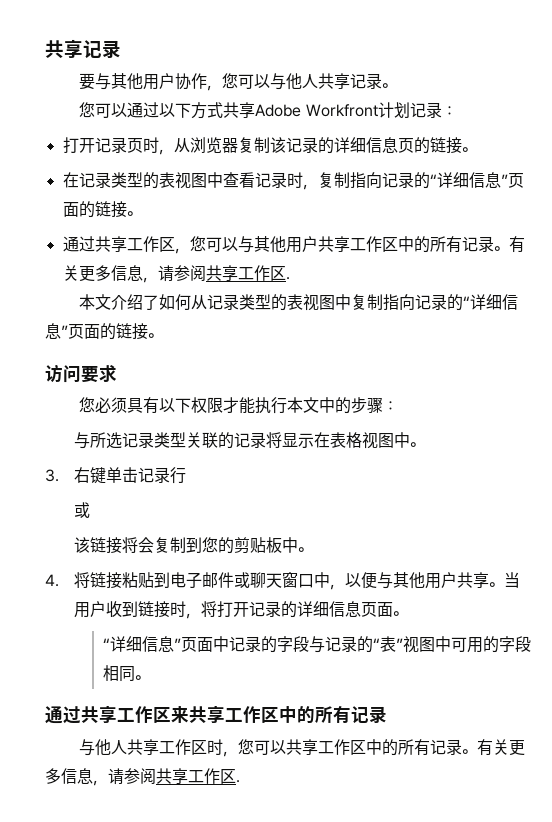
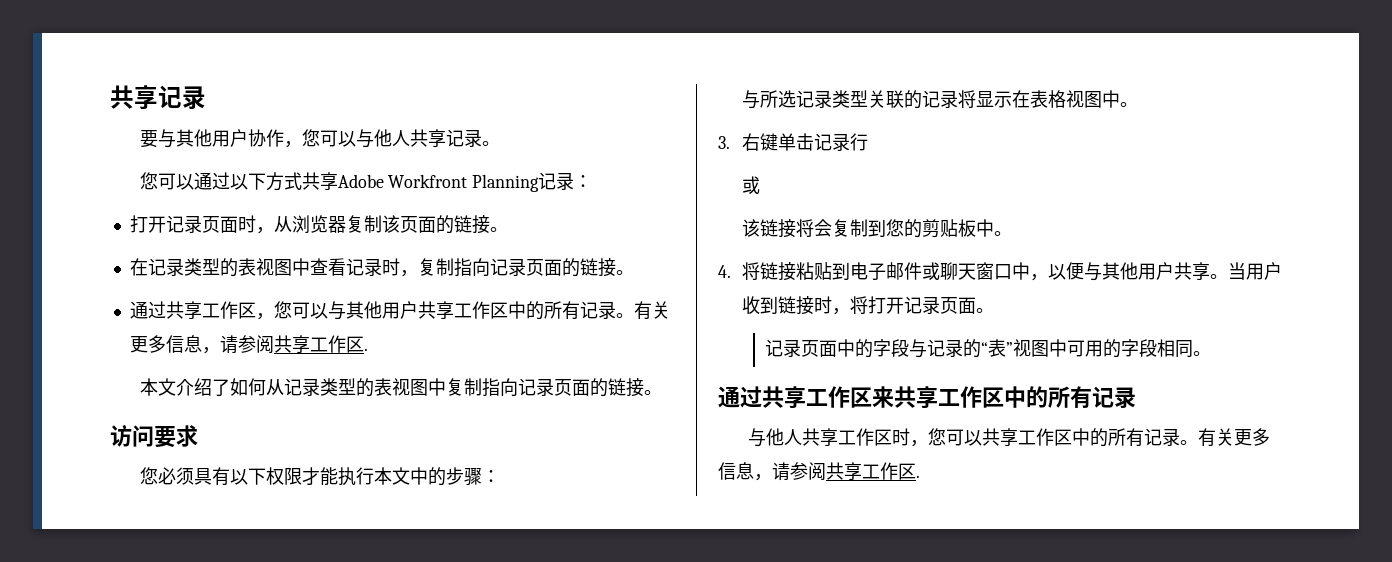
- 您可以通过以下方式共享Adobe Workfront计划记录：
+ 您可以通过以下方式共享Adobe Workfront Planning记录：
- 打开记录页时，从浏览器复制该记录的详细信息页的链接。
+ 打开记录页面时，从浏览器复制该页面的链接。
- 在记录类型的表视图中查看记录时，复制指向记录的“详细信息”页面的链接。
+ 在记录类型的表视图中查看记录时，复制指向记录页面的链接。
- 本文介绍了如何从记录类型的表视图中复制指向记录的“详细信息”页面的链接。
+ 本文介绍了如何从记录类型的表视图中复制指向记录页面的链接。
- 当用户收到链接时，将打开记录的详细信息页面。
+ 当用户收到链接时，将打开记录页面。
- “详细信息”页面中记录的字段与记录的“表”视图中可用的字段相同。
+ 记录页面中的字段与记录的“表”视图中可用的字段相同。

